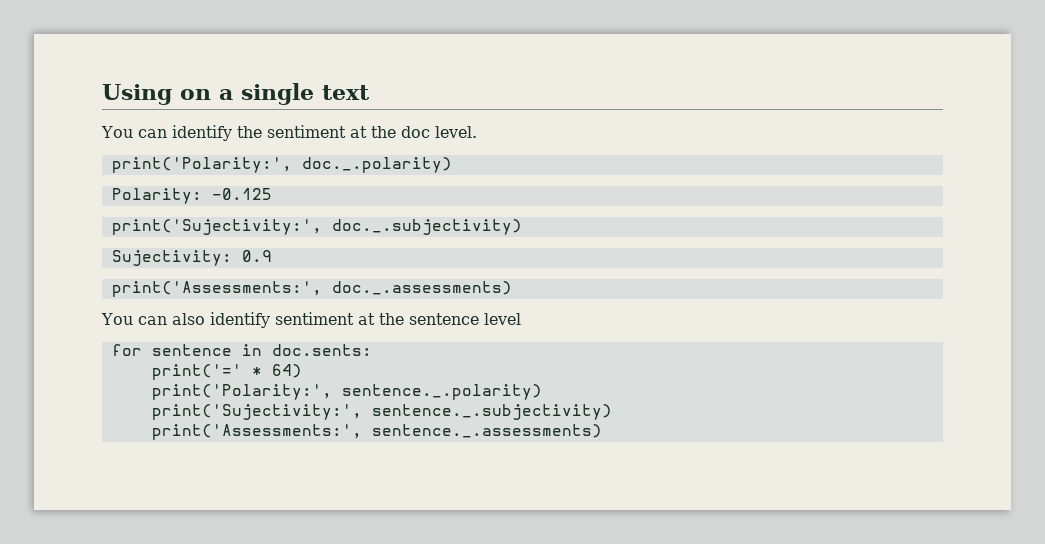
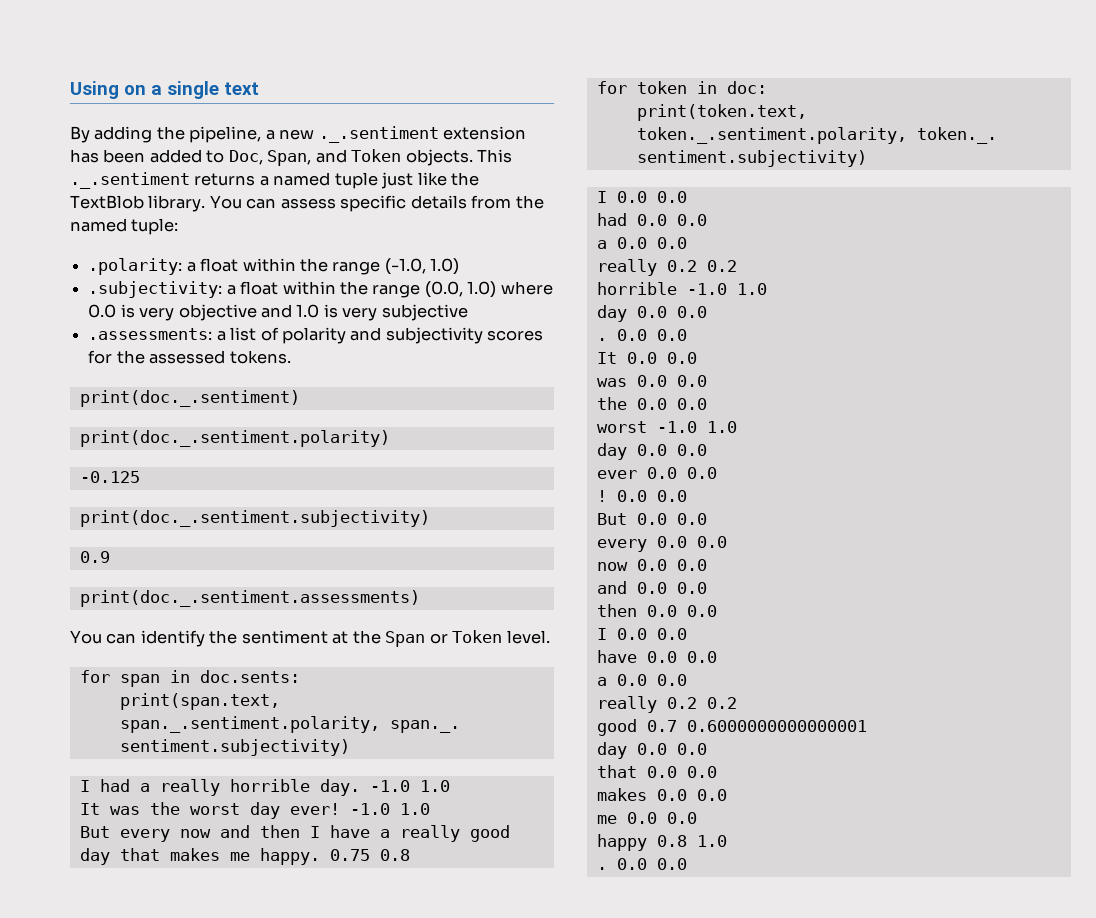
+ By adding the pipeline, a new ._.sentiment extension has been added to Doc, Span, and Token objects. This ._.sentiment returns a named tuple just like the TextBlob library. You can assess specific details from the named tuple:
+ .polarity: a float within the range (-1.0, 1.0)
+ .subjectivity: a float within the range (0.0, 1.0) where 0.0 is very objective and 1.0 is very subjective
+ .assessments: a list of polarity and subjectivity scores for the assessed tokens.
+ print(doc._.sentiment)
+ print(doc._.sentiment.polarity)
+ -0.125
+ print(doc._.sentiment.subjectivity)
+ 0.9
+ print(doc._.sentiment.assessments)
- You can identify the sentiment at the doc level.
- print('Polarity:', doc._.polarity)
- Polarity: -0.125
- print('Sujectivity:', doc._.subjectivity)
- Sujectivity: 0.9
- print('Assessments:', doc._.assessments)
- You can also identify sentiment at the sentence level
- for sentence in doc.sents:
+ You can identify the sentiment at the Span or Token level.
+ for span in doc.sents:
- print('=' * 64)
- print('Polarity:', sentence._.polarity)
- print('Sujectivity:', sentence._.subjectivity)
- print('Assessments:', sentence._.assessments)
+ print(span.text, span._.sentiment.polarity, span._. sentiment.subjectivity)
+ I had a really horrible day. -1.0 1.0
+ It was the worst day ever! -1.0 1.0
+ But every now and then I have a really good day that makes me happy. 0.75 0.8
+ for token in doc:
+ print(token.text, token._.sentiment.polarity, token._. sentiment.subjectivity)
+ I 0.0 0.0
+ had 0.0 0.0
+ a 0.0 0.0
+ really 0.2 0.2
+ horrible -1.0 1.0
+ day 0.0 0.0
+ . 0.0 0.0
+ It 0.0 0.0
+ was 0.0 0.0
+ the 0.0 0.0
+ worst -1.0 1.0
+ day 0.0 0.0
+ ever 0.0 0.0
+ ! 0.0 0.0
+ But 0.0 0.0
+ every 0.0 0.0
+ now 0.0 0.0
+ and 0.0 0.0
+ then 0.0 0.0
+ I 0.0 0.0
+ have 0.0 0.0
+ a 0.0 0.0
+ really 0.2 0.2
+ good 0.7 0.6000000000000001
+ day 0.0 0.0
+ that 0.0 0.0
+ makes 0.0 0.0
+ me 0.0 0.0
+ happy 0.8 1.0
+ . 0.0 0.0

